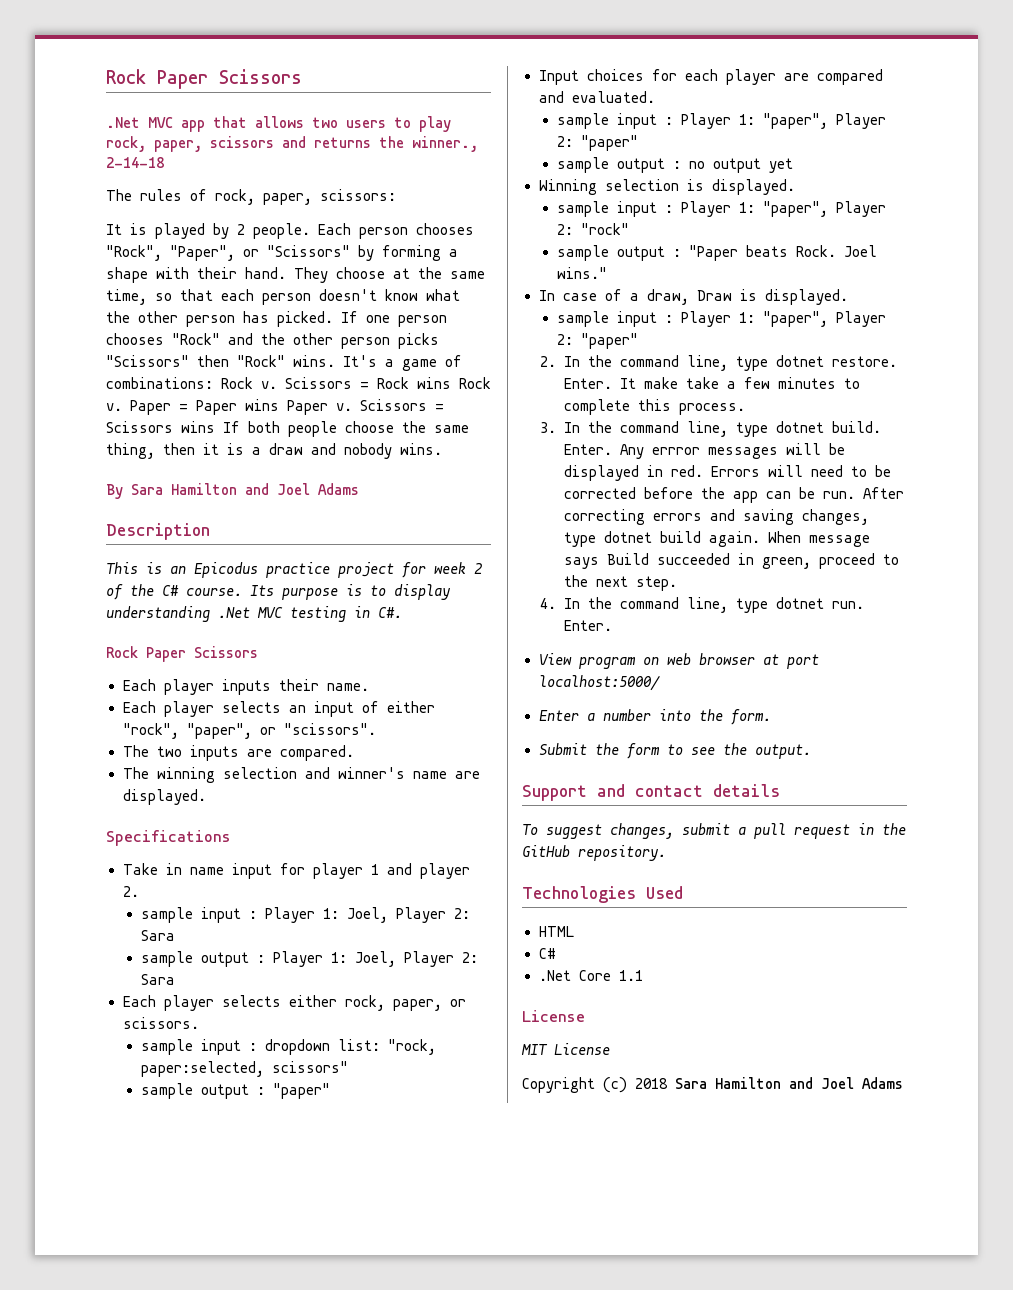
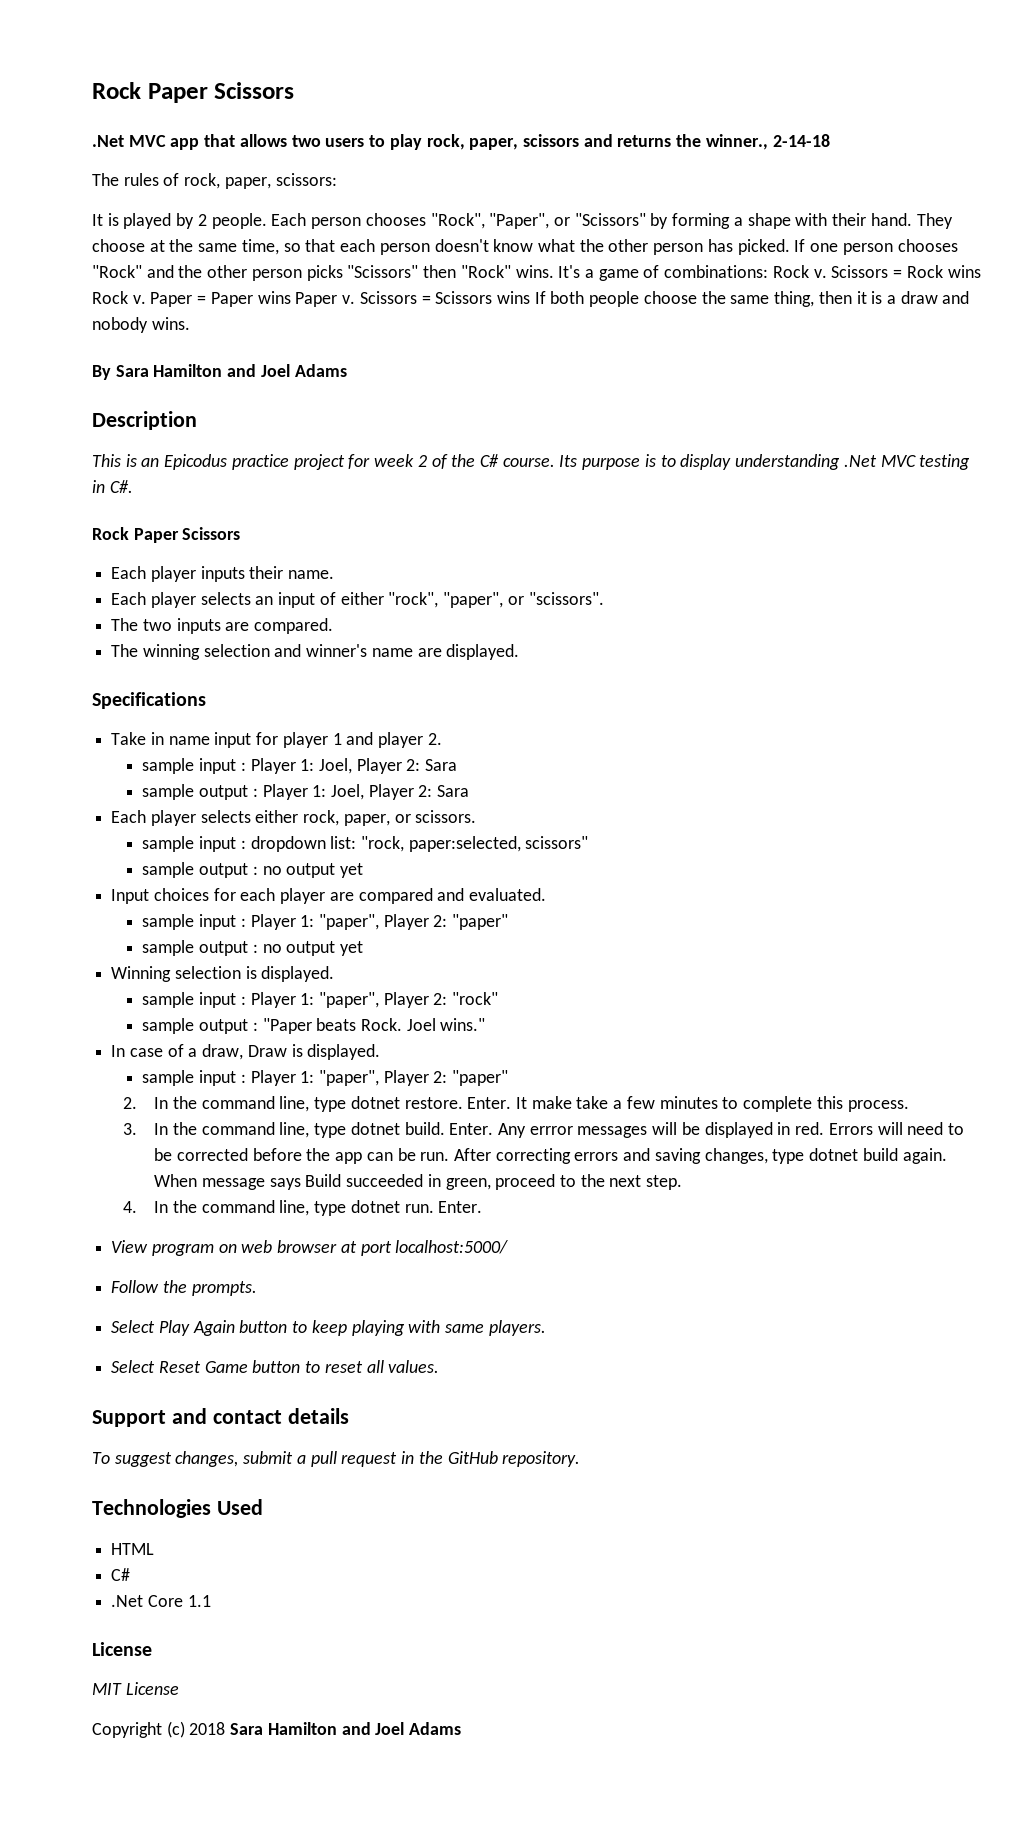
  sample input : dropdown list: "rock, paper:selected, scissors"
- sample output : "paper"
+ sample output : no output yet
- Enter a number into the form.
- Submit the form to see the output.
+ Follow the prompts.
+ Select Play Again button to keep playing with same players.
+ Select Reset Game button to reset all values.

